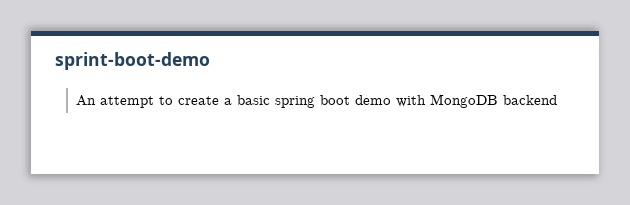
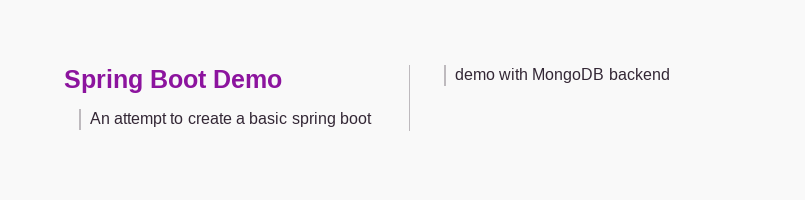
- sprint-boot-demo
+ Spring Boot Demo

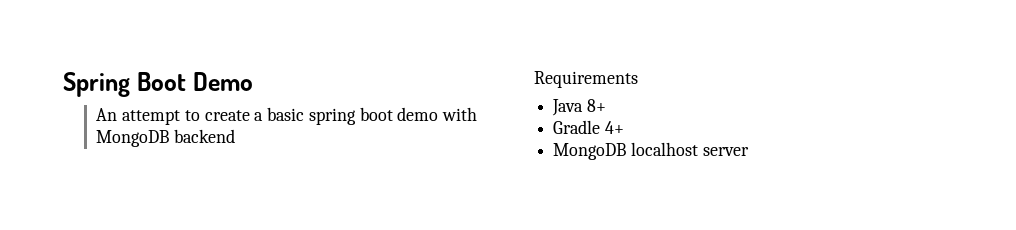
+ Requirements
+ Java 8+
+ Gradle 4+
+ MongoDB localhost server

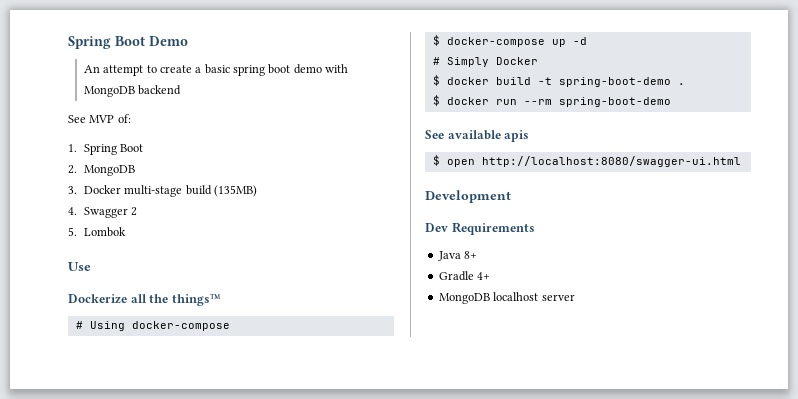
- Requirements
+ See MVP of:
+ 1. Spring Boot
+ 2. MongoDB
+ 3. Docker multi-stage build (135MB)
+ 4. Swagger 2
+ 5. Lombok
+ Use
+ Dockerize all the things™
+ # Using docker-compose
+ $ docker-compose up -d
+ # Simply Docker
+ $ docker build -t spring-boot-demo .
+ $ docker run --rm spring-boot-demo
+ See available apis
+ $ open http://localhost:8080/swagger-ui.html
+ Development
+ Dev Requirements

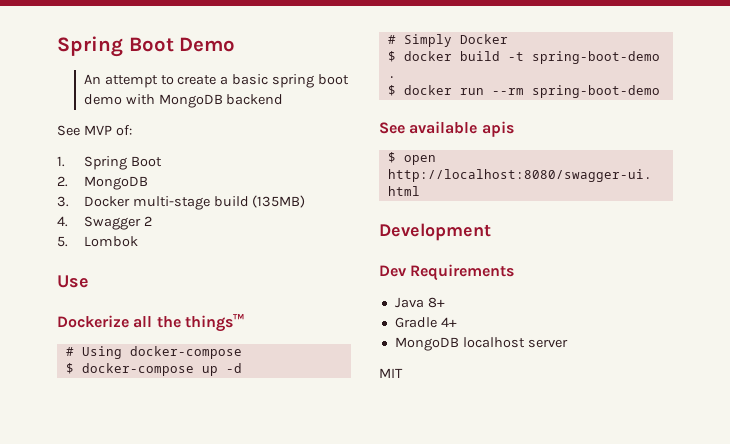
+ MIT

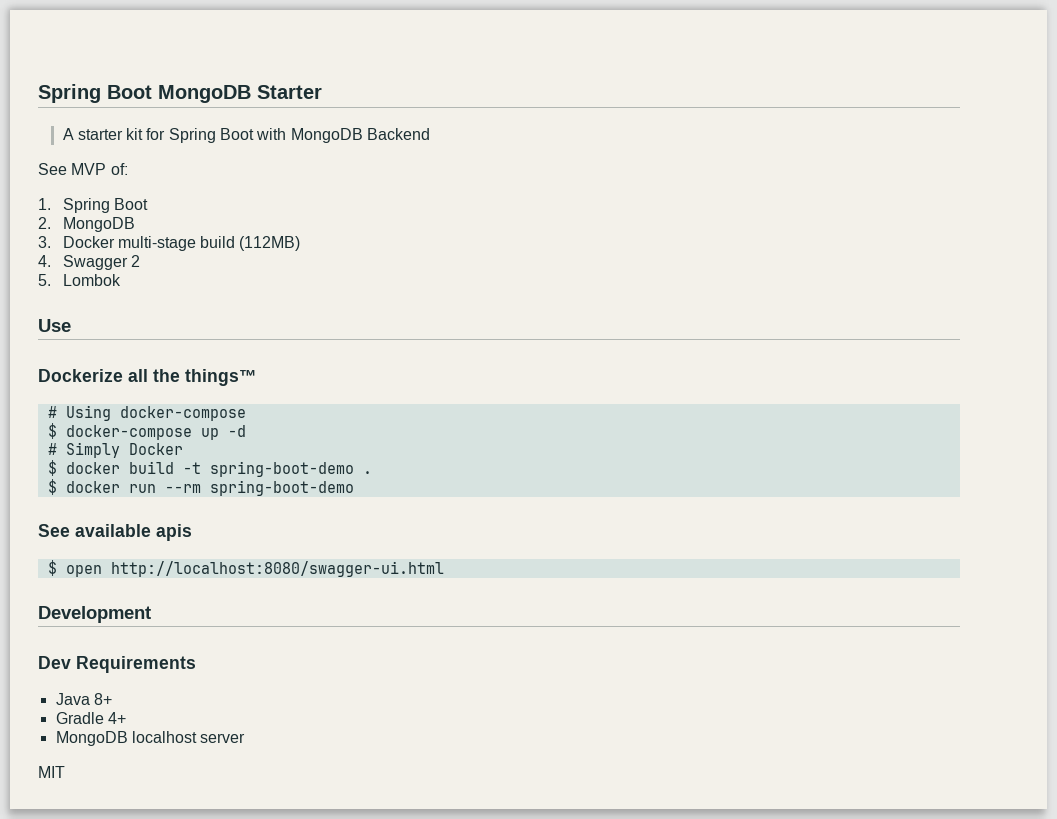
- Spring Boot Demo
- An attempt to create a basic spring boot demo with MongoDB backend
+ Spring Boot MongoDB Starter
+ A starter kit for Spring Boot with MongoDB Backend
- 3. Docker multi-stage build (135MB)
+ 3. Docker multi-stage build (112MB)

